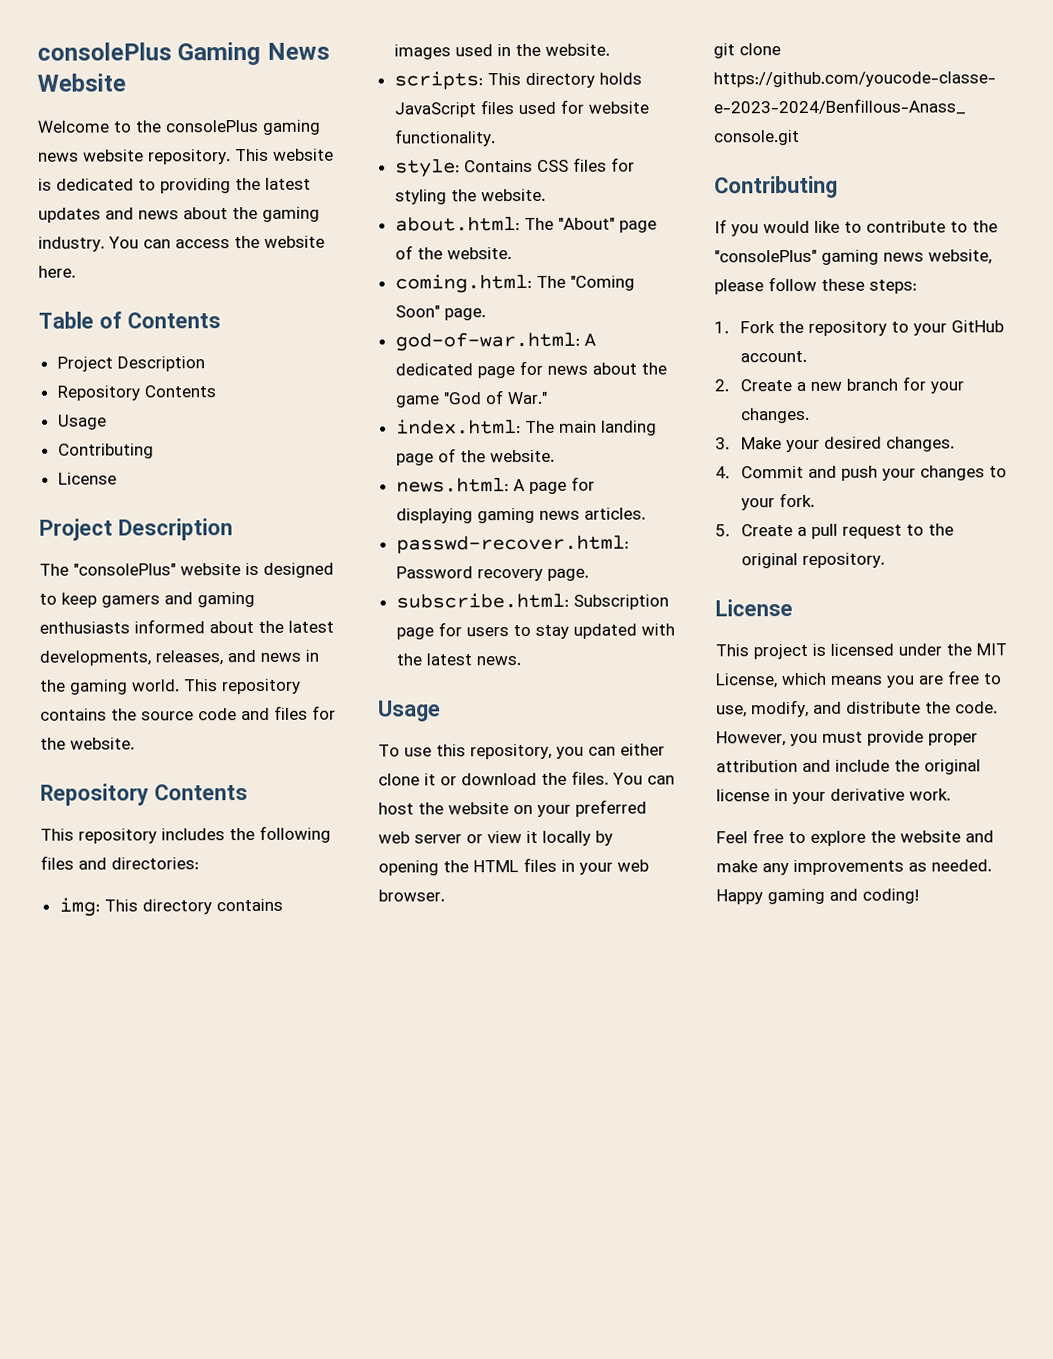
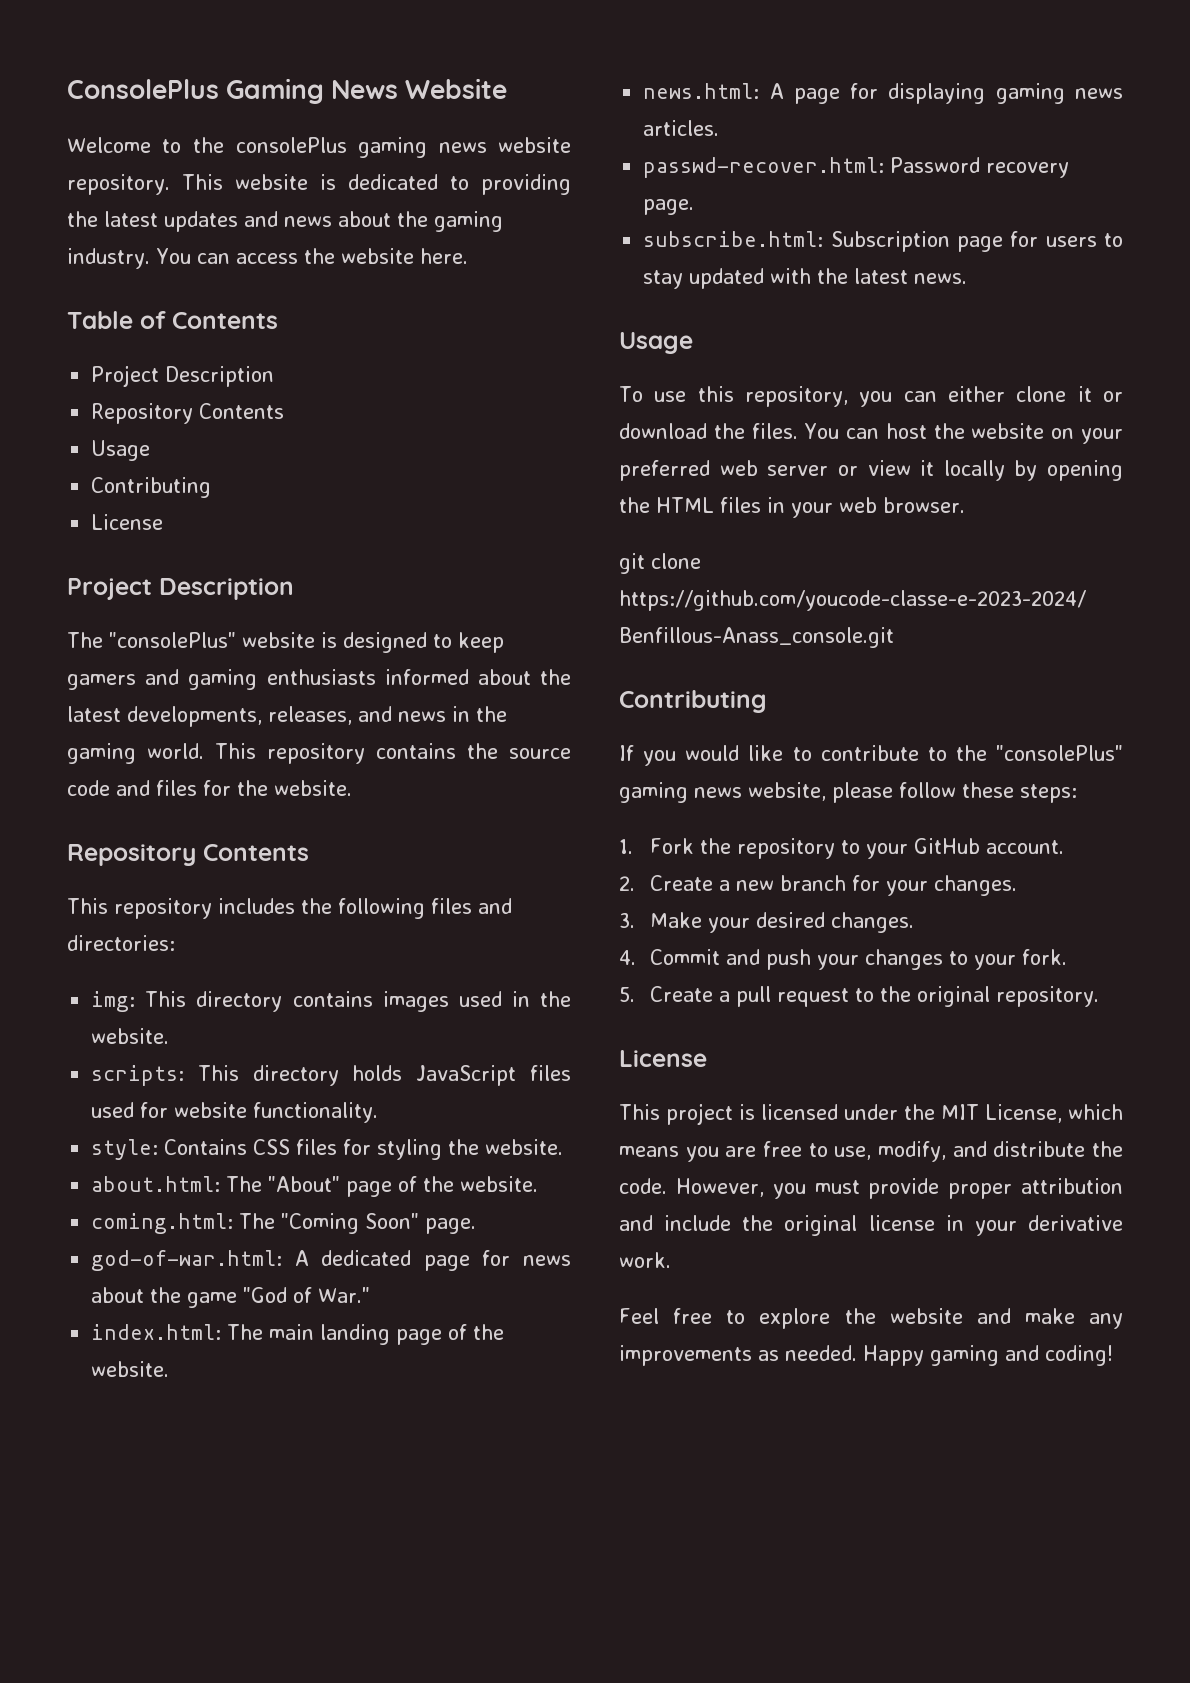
- consolePlus Gaming News Website
+ ConsolePlus Gaming News Website

